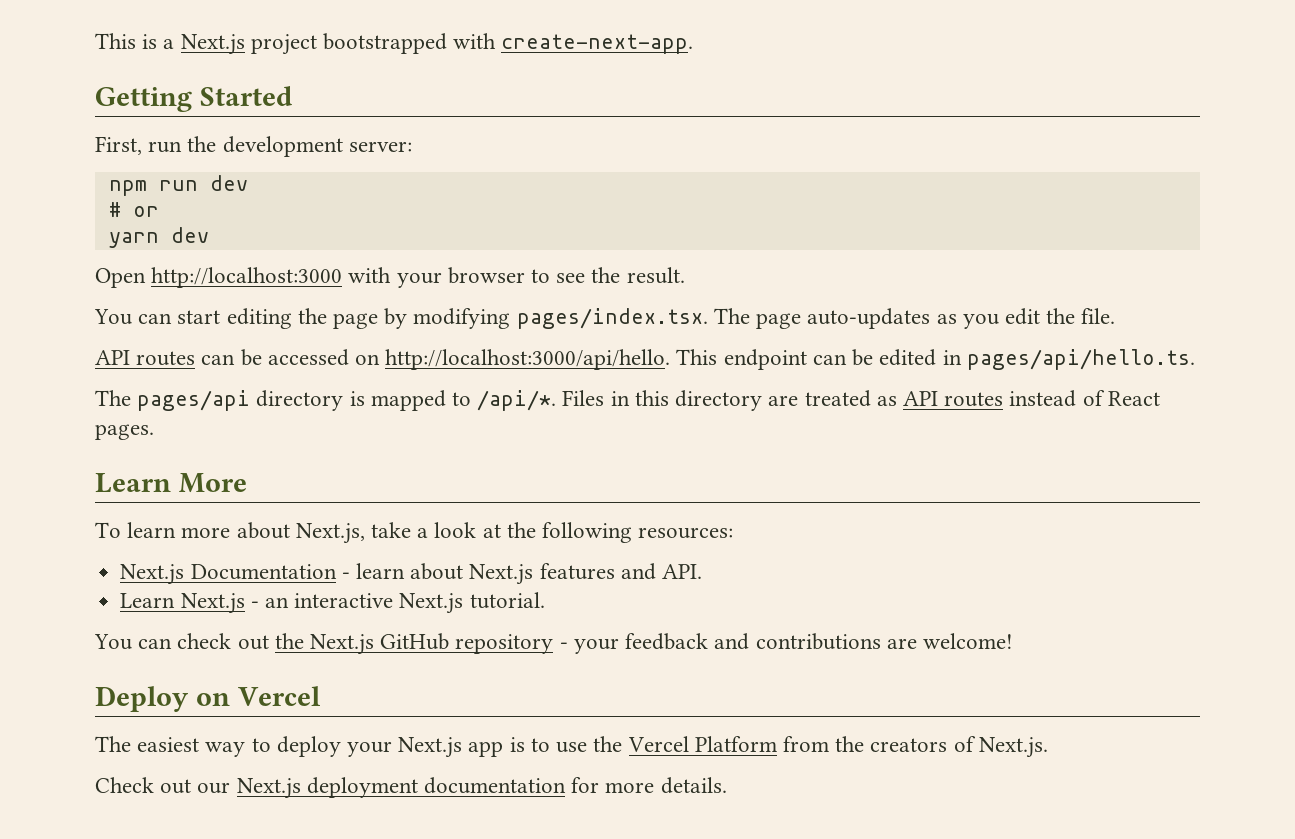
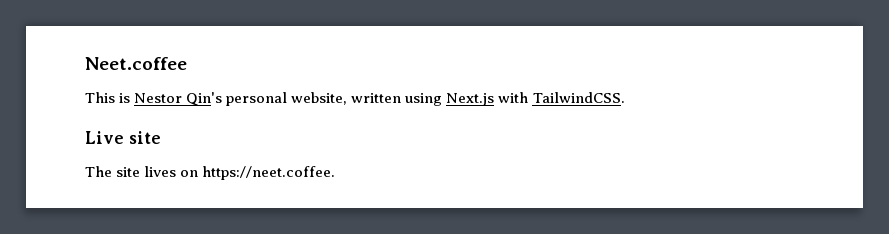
+ Neet.coffee
- This is a Next.js project bootstrapped with create-next-app.
- Getting Started
- First, run the development server:
- npm run dev
- # or
- yarn dev
- Open http://localhost:3000 with your browser to see the result.
- You can start editing the page by modifying pages/index.tsx. The page auto-updates as you edit the file.
- API routes can be accessed on http://localhost:3000/api/hello. This endpoint can be edited in pages/api/hello.ts.
- The pages/api directory is mapped to /api/*. Files in this directory are treated as API routes instead of React pages.
- Learn More
- To learn more about Next.js, take a look at the following resources:
- Next.js Documentation - learn about Next.js features and API.
- Learn Next.js - an interactive Next.js tutorial.
- You can check out the Next.js GitHub repository - your feedback and contributions are welcome!
- Deploy on Vercel
- The easiest way to deploy your Next.js app is to use the Vercel Platform from the creators of Next.js.
- Check out our Next.js deployment documentation for more details.
+ This is Nestor Qin's personal website, written using Next.js with TailwindCSS.
+ Live site
+ The site lives on https://neet.coffee.

